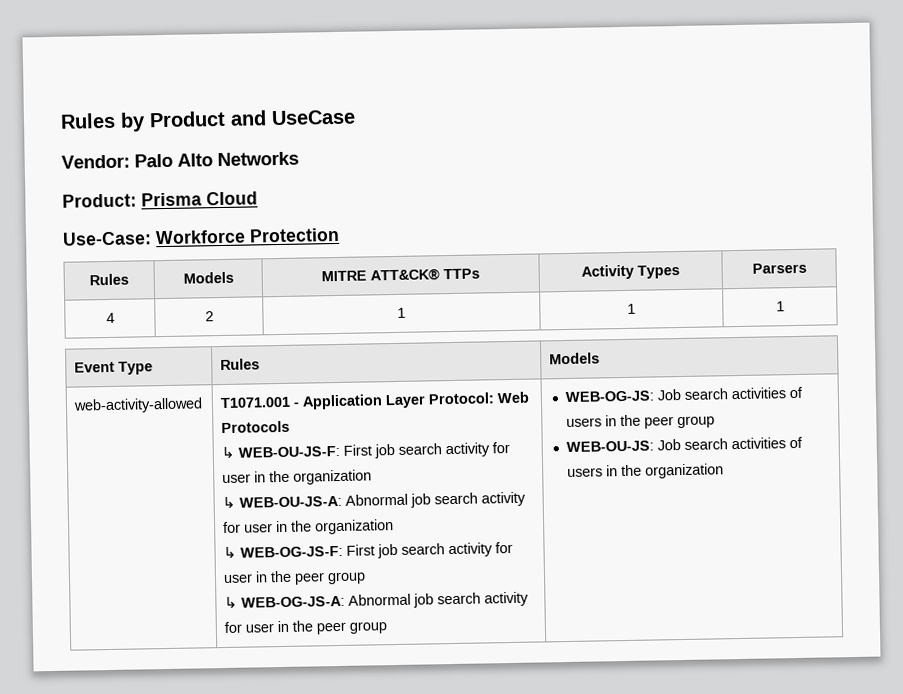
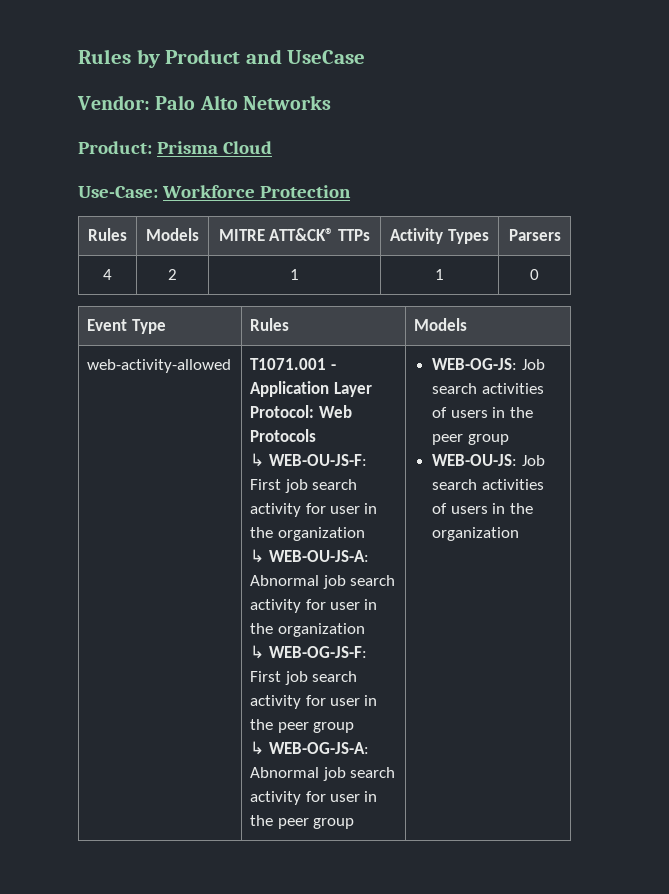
- 4 | 2 | 1 | 1 | 1
+ 4 | 2 | 1 | 1 | 0

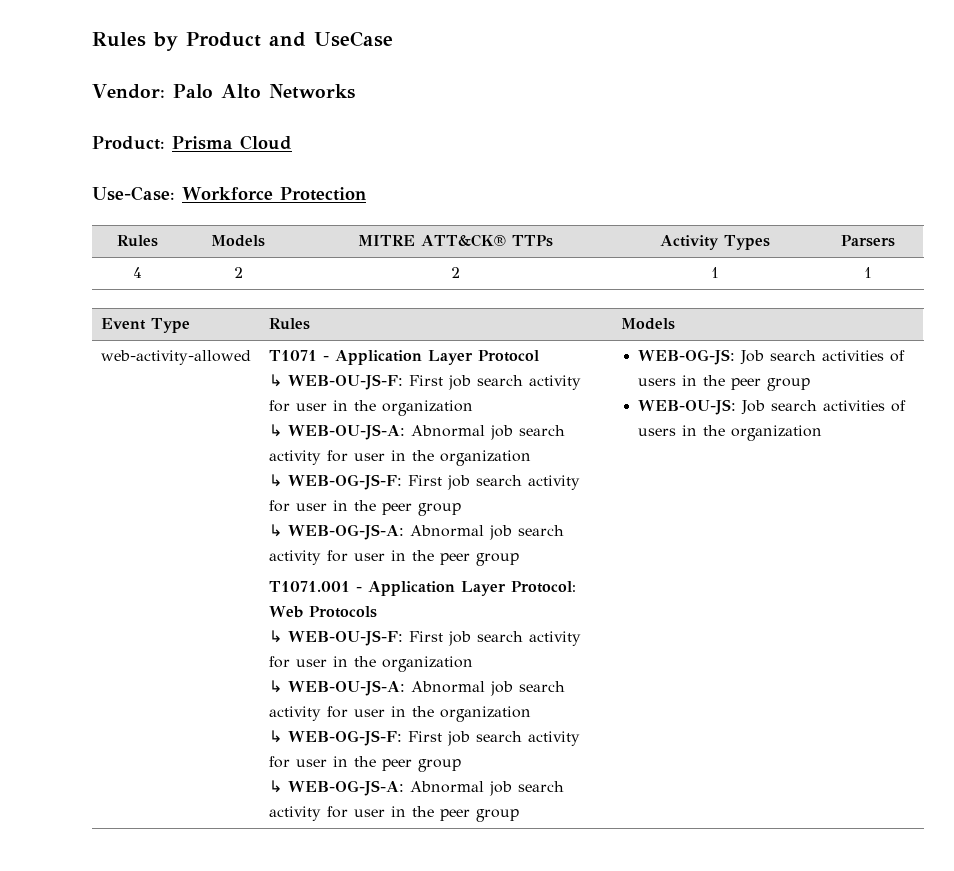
- 4 | 2 | 1 | 1 | 0
+ 4 | 2 | 2 | 1 | 1
+ T1071 - Application Layer Protocol
+ ↳ WEB-OU-JS-F: First job search activity for user in the organization
+ ↳ WEB-OU-JS-A: Abnormal job search activity for user in the organization
+ ↳ WEB-OG-JS-F: First job search activity for user in the peer group
+ ↳ WEB-OG-JS-A: Abnormal job search activity for user in the peer group

